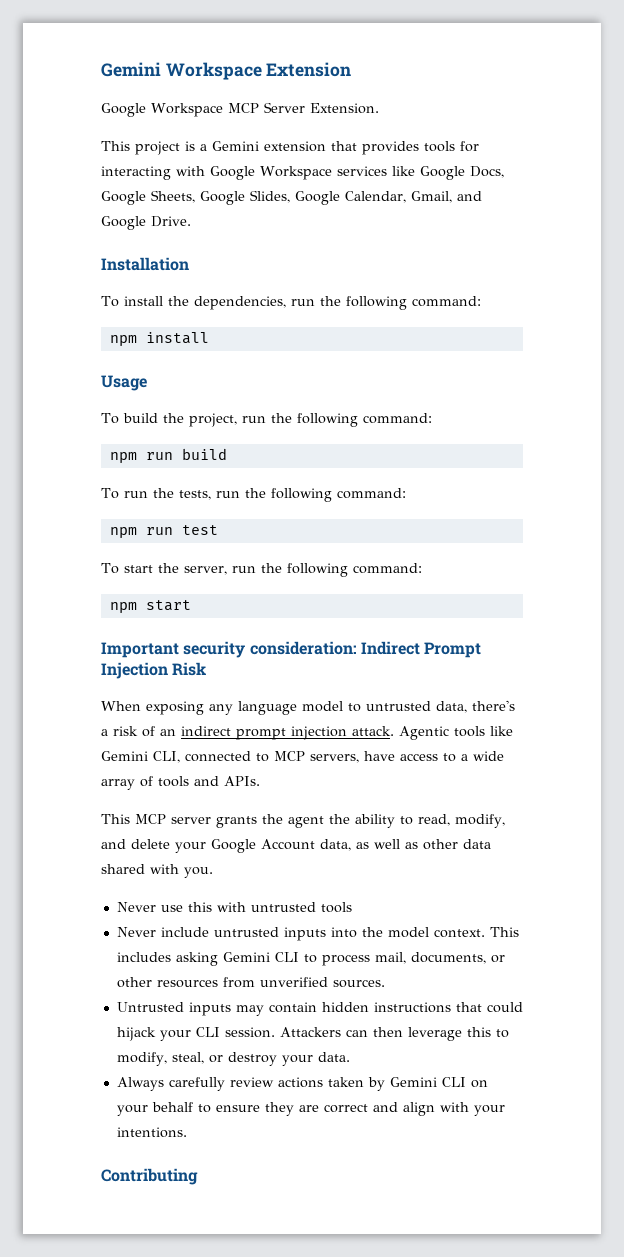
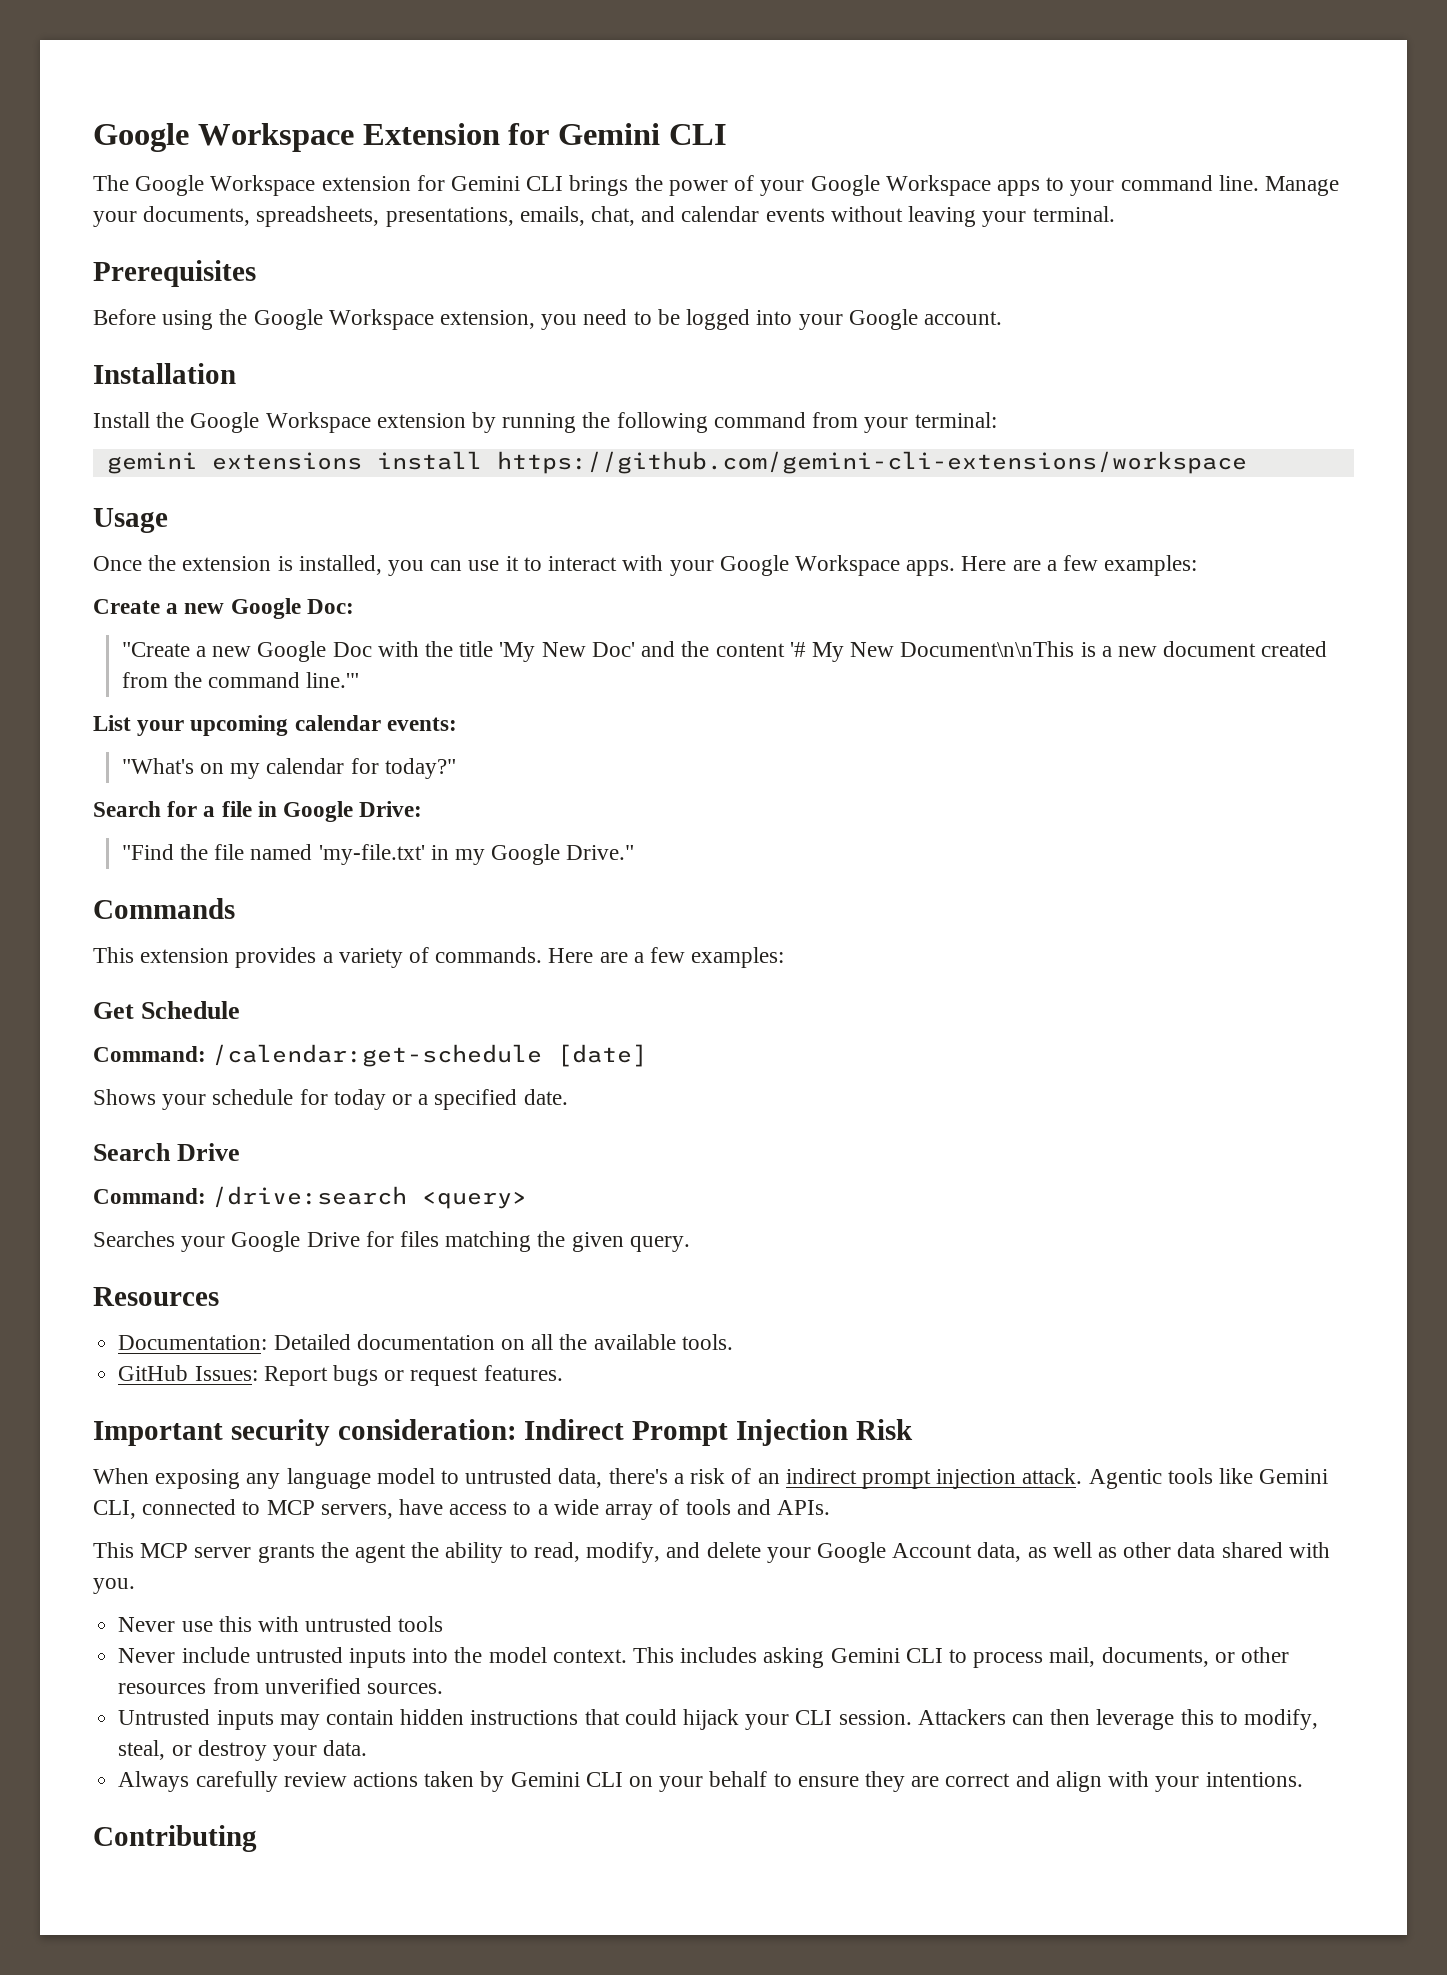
- Gemini Workspace Extension
- Google Workspace MCP Server Extension.
- This project is a Gemini extension that provides tools for interacting with Google Workspace services like Google Docs, Google Sheets, Google Slides, Google Calendar, Gmail, and Google Drive.
+ Google Workspace Extension for Gemini CLI
+ The Google Workspace extension for Gemini CLI brings the power of your Google Workspace apps to your command line. Manage your documents, spreadsheets, presentations, emails, chat, and calendar events without leaving your terminal.
+ Prerequisites
+ Before using the Google Workspace extension, you need to be logged into your Google account.
  Installation
- To install the dependencies, run the following command:
- npm install
+ Install the Google Workspace extension by running the following command from your terminal:
+ gemini extensions install https://github.com/gemini-cli-extensions/workspace
- To build the project, run the following command:
- npm run build
- To run the tests, run the following command:
- npm run test
- To start the server, run the following command:
- npm start
+ Once the extension is installed, you can use it to interact with your Google Workspace apps. Here are a few examples:
+ Create a new Google Doc:
+ "Create a new Google Doc with the title 'My New Doc' and the content '# My New Document\n\nThis is a new document created from the command line.'"
+ List your upcoming calendar events:
+ "What's on my calendar for today?"
+ Search for a file in Google Drive:
+ "Find the file named 'my-file.txt' in my Google Drive."
+ Commands
+ This extension provides a variety of commands. Here are a few examples:
+ Get Schedule
+ Command: /calendar:get-schedule [date]
+ Shows your schedule for today or a specified date.
+ Search Drive
+ Command: /drive:search <query>
+ Searches your Google Drive for files matching the given query.
+ Resources
+ Documentation: Detailed documentation on all the available tools.
+ GitHub Issues: Report bugs or request features.

